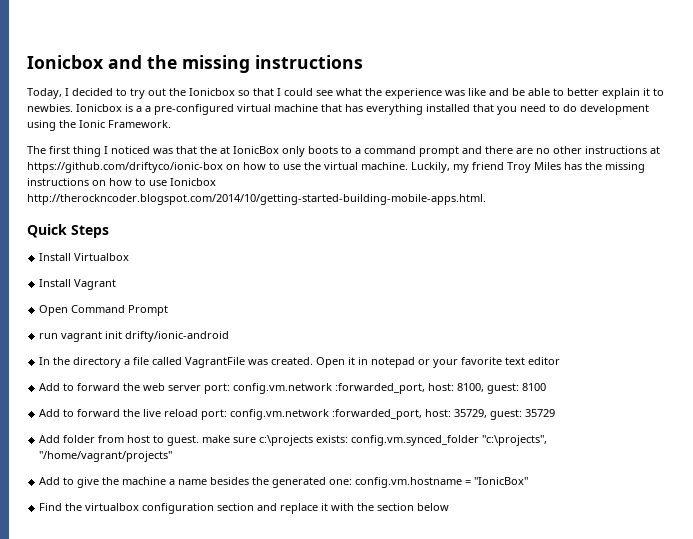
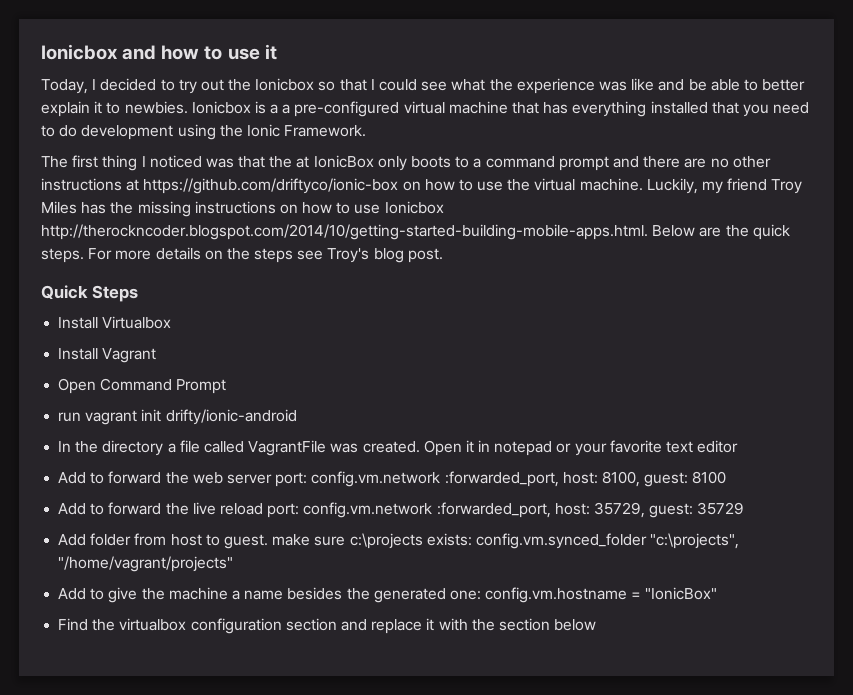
- Ionicbox and the missing instructions
+ Ionicbox and how to use it
- Luckily, my friend Troy Miles has the missing instructions on how to use Ionicbox http://therockncoder.blogspot.com/2014/10/getting-started-building-mobile-apps.html.
+ Luckily, my friend Troy Miles has the missing instructions on how to use Ionicbox http://therockncoder.blogspot.com/2014/10/getting-started-building-mobile-apps.html. Below are the quick steps. For more details on the steps see Troy's blog post.

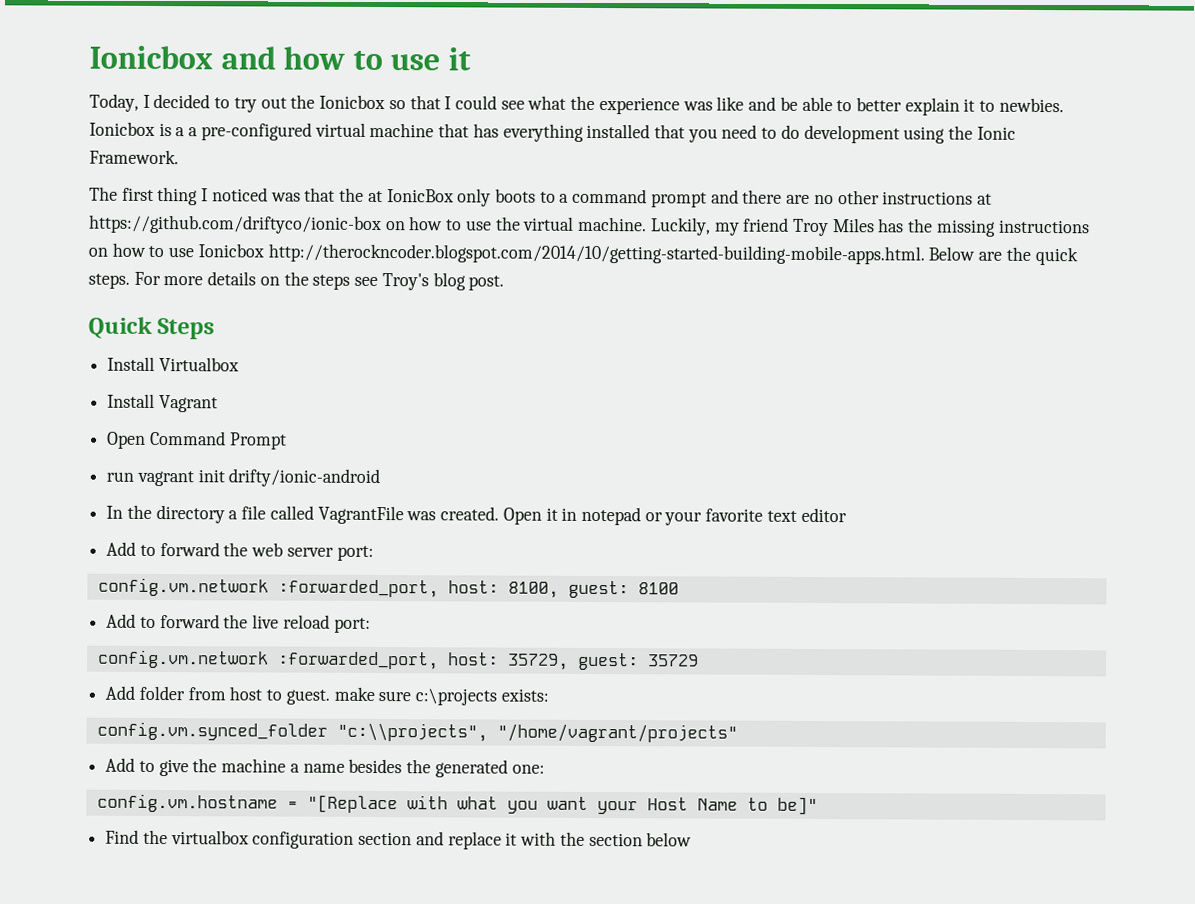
- Add to forward the web server port: config.vm.network :forwarded_port, host: 8100, guest: 8100
+ Add to forward the web server port:
+ config.vm.network :forwarded_port, host: 8100, guest: 8100
- Add to forward the live reload port: config.vm.network :forwarded_port, host: 35729, guest: 35729
+ Add to forward the live reload port:
+ config.vm.network :forwarded_port, host: 35729, guest: 35729
- Add folder from host to guest. make sure c:\projects exists: config.vm.synced_folder "c:\projects", "/home/vagrant/projects"
+ Add folder from host to guest. make sure c:\projects exists:
+ config.vm.synced_folder "c:\\projects", "/home/vagrant/projects"
- Add to give the machine a name besides the generated one: config.vm.hostname = "IonicBox"
+ Add to give the machine a name besides the generated one:
+ config.vm.hostname = "[Replace with what you want your Host Name to be]"

